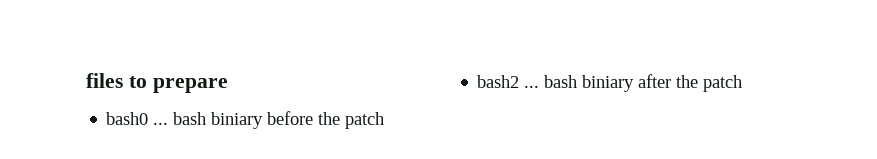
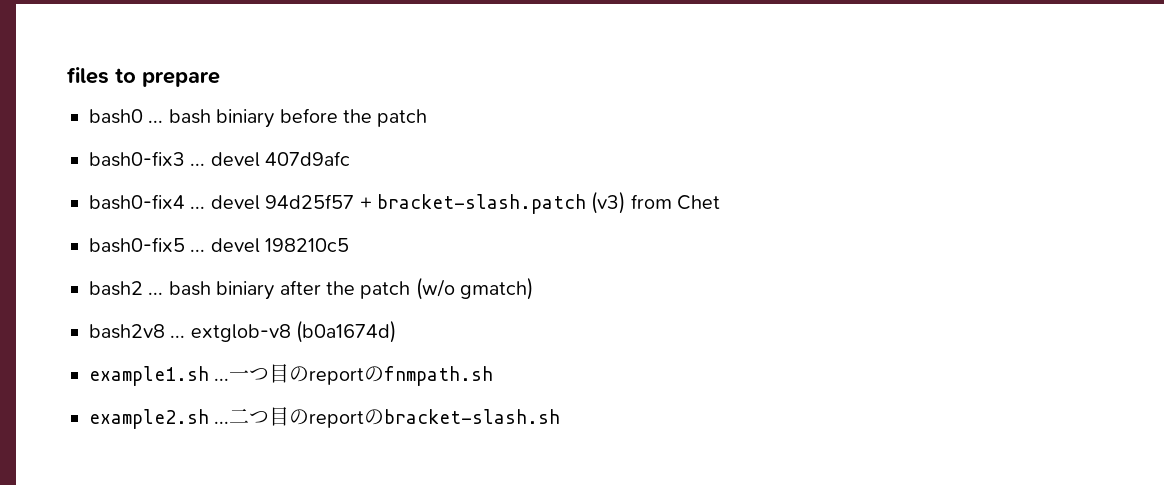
+ bash0-fix3 ... devel 407d9afc
+ bash0-fix4 ... devel 94d25f57 + bracket-slash.patch (v3) from Chet
+ bash0-fix5 ... devel 198210c5
- bash2 ... bash biniary after the patch
+ bash2 ... bash biniary after the patch (w/o gmatch)
+ bash2v8 ... extglob-v8 (b0a1674d)
+ example1.sh ...一つ目のreportのfnmpath.sh
+ example2.sh ...二つ目のreportのbracket-slash.sh

